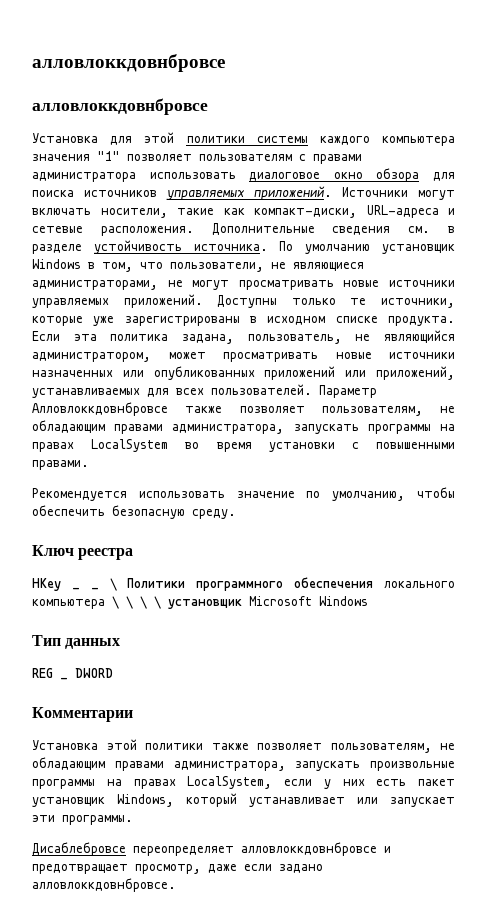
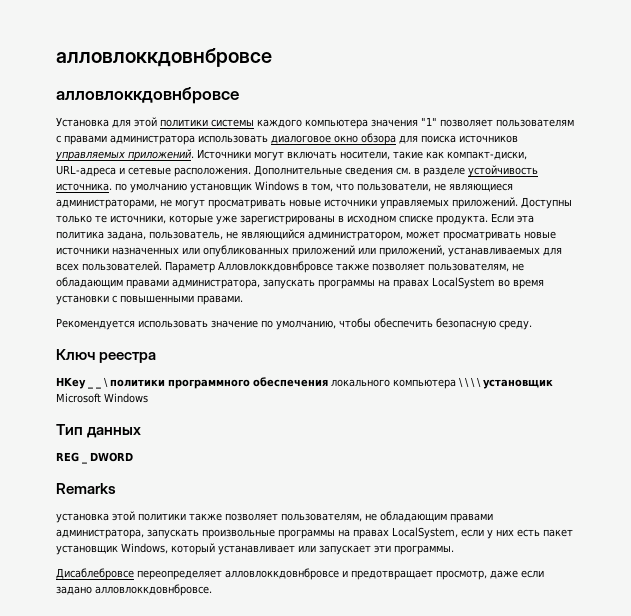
- Дополнительные сведения см. в разделе устойчивость источника. По умолчанию установщик Windows в том, что пользователи, не являющиеся администраторами, не могут просматривать новые источники управляемых приложений.
+ Дополнительные сведения см. в разделе устойчивость источника. по умолчанию установщик Windows в том, что пользователи, не являющиеся администраторами, не могут просматривать новые источники управляемых приложений.
- HKey _ _ \ Политики программного обеспечения локального компьютера \ \ \ \ установщик Microsoft Windows
+ HKey _ _ \ политики программного обеспечения локального компьютера \ \ \ \ установщик Microsoft Windows
- Комментарии
- Установка этой политики также позволяет пользователям, не обладающим правами администратора, запускать произвольные программы на правах LocalSystem, если у них есть пакет установщик Windows, который устанавливает или запускает эти программы.
+ Remarks
+ установка этой политики также позволяет пользователям, не обладающим правами администратора, запускать произвольные программы на правах LocalSystem, если у них есть пакет установщик Windows, который устанавливает или запускает эти программы.

